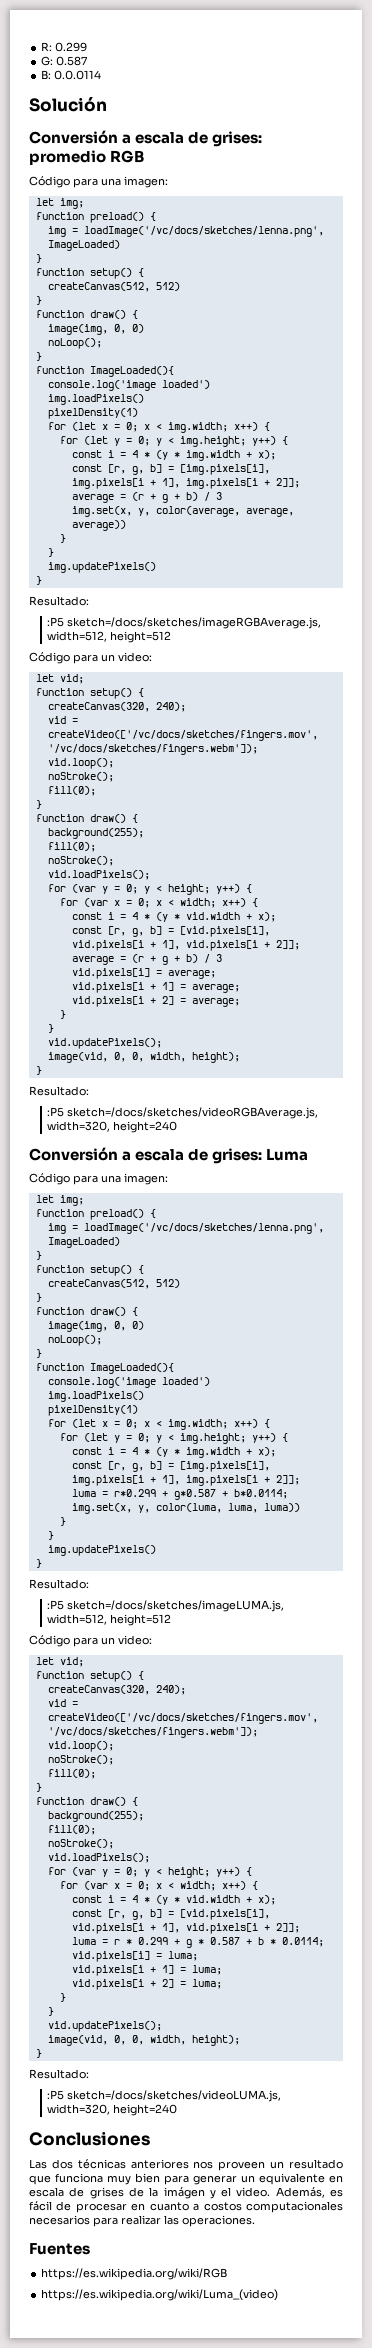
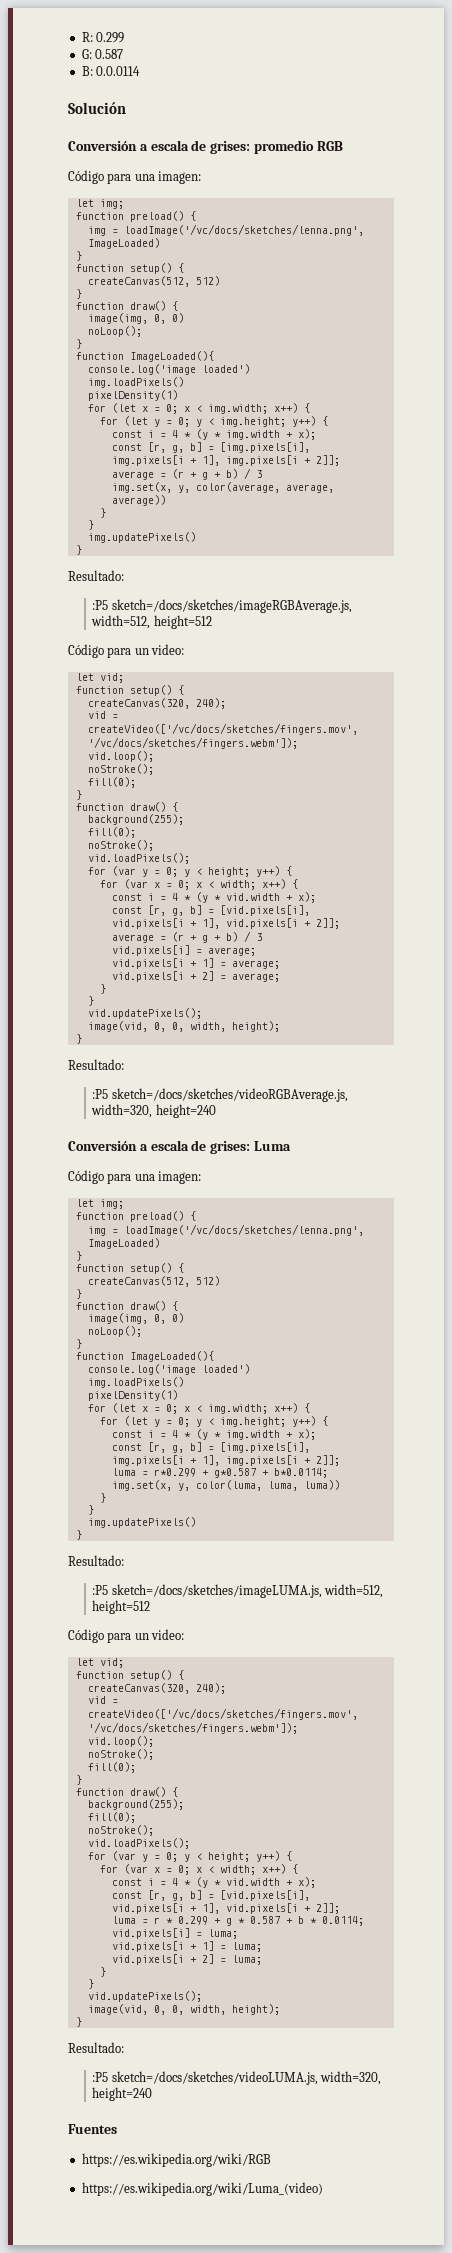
- Conclusiones
- Las dos técnicas anteriores nos proveen un resultado que funciona muy bien para generar un equivalente en escala de grises de la imágen y el video. Además, es fácil de procesar en cuanto a costos computacionales necesarios para realizar las operaciones.

